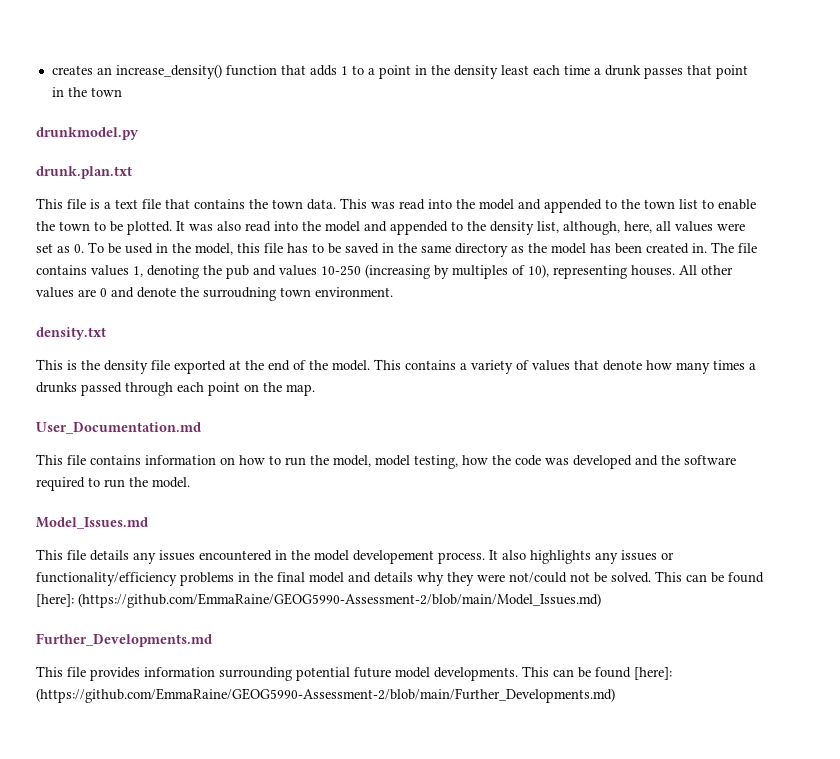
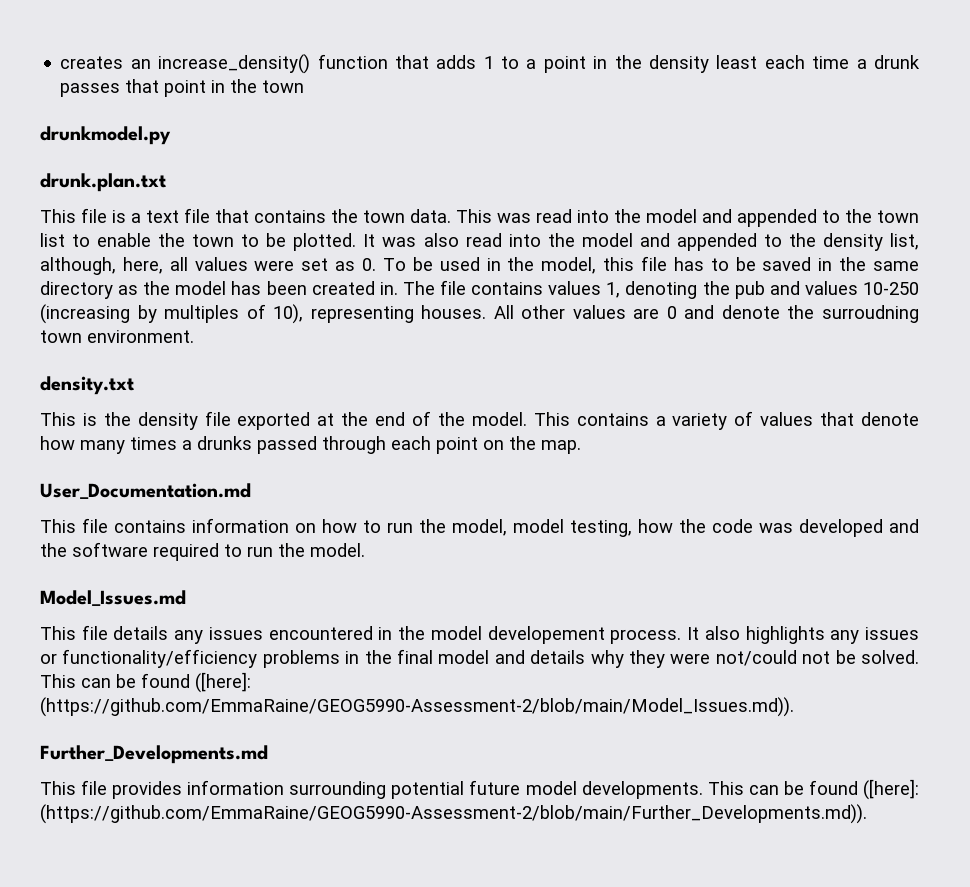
- This can be found [here]: (https://github.com/EmmaRaine/GEOG5990-Assessment-2/blob/main/Model_Issues.md)
+ This can be found ([here]: (https://github.com/EmmaRaine/GEOG5990-Assessment-2/blob/main/Model_Issues.md)).
- This can be found [here]: (https://github.com/EmmaRaine/GEOG5990-Assessment-2/blob/main/Further_Developments.md)
+ This can be found ([here]: (https://github.com/EmmaRaine/GEOG5990-Assessment-2/blob/main/Further_Developments.md)).

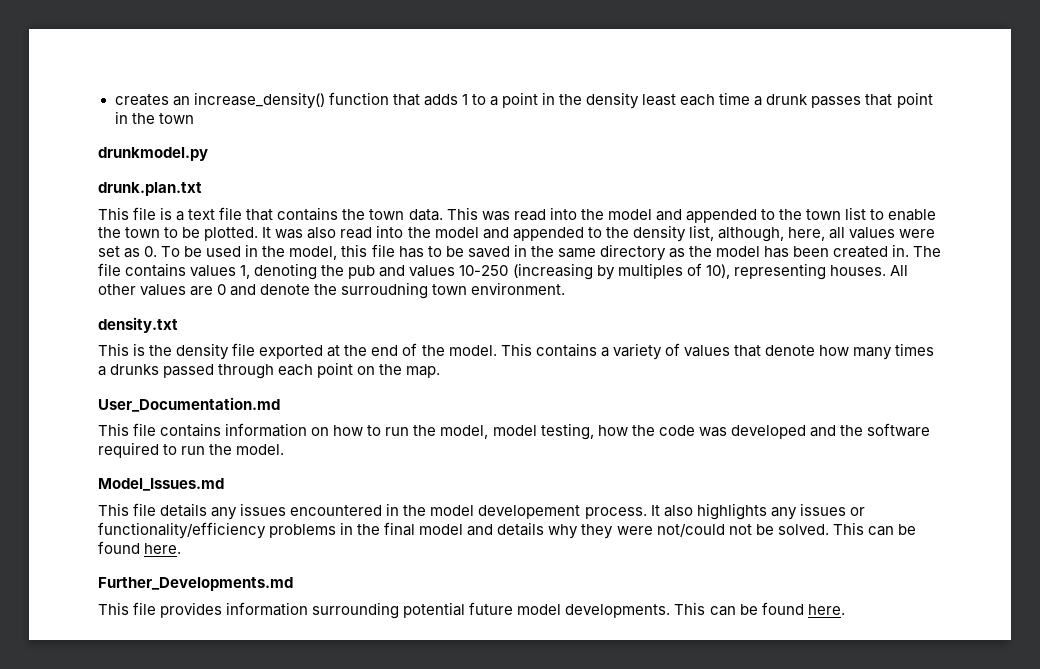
- It also highlights any issues or functionality/efficiency problems in the final model and details why they were not/could not be solved. This can be found ([here]: (https://github.com/EmmaRaine/GEOG5990-Assessment-2/blob/main/Model_Issues.md)).
+ It also highlights any issues or functionality/efficiency problems in the final model and details why they were not/could not be solved. This can be found here.
- This file provides information surrounding potential future model developments. This can be found ([here]: (https://github.com/EmmaRaine/GEOG5990-Assessment-2/blob/main/Further_Developments.md)).
+ This file provides information surrounding potential future model developments. This can be found here.

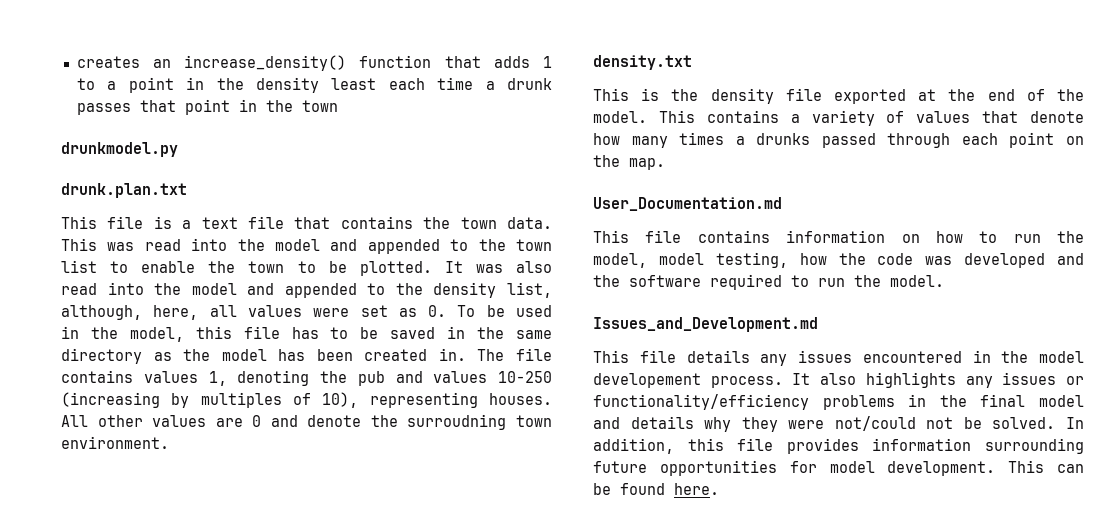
- Model_Issues.md
+ Issues_and_Development.md
- It also highlights any issues or functionality/efficiency problems in the final model and details why they were not/could not be solved. This can be found here.
- Further_Developments.md
- This file provides information surrounding potential future model developments. This can be found here.
+ It also highlights any issues or functionality/efficiency problems in the final model and details why they were not/could not be solved. In addition, this file provides information surrounding future opportunities for model development. This can be found here.

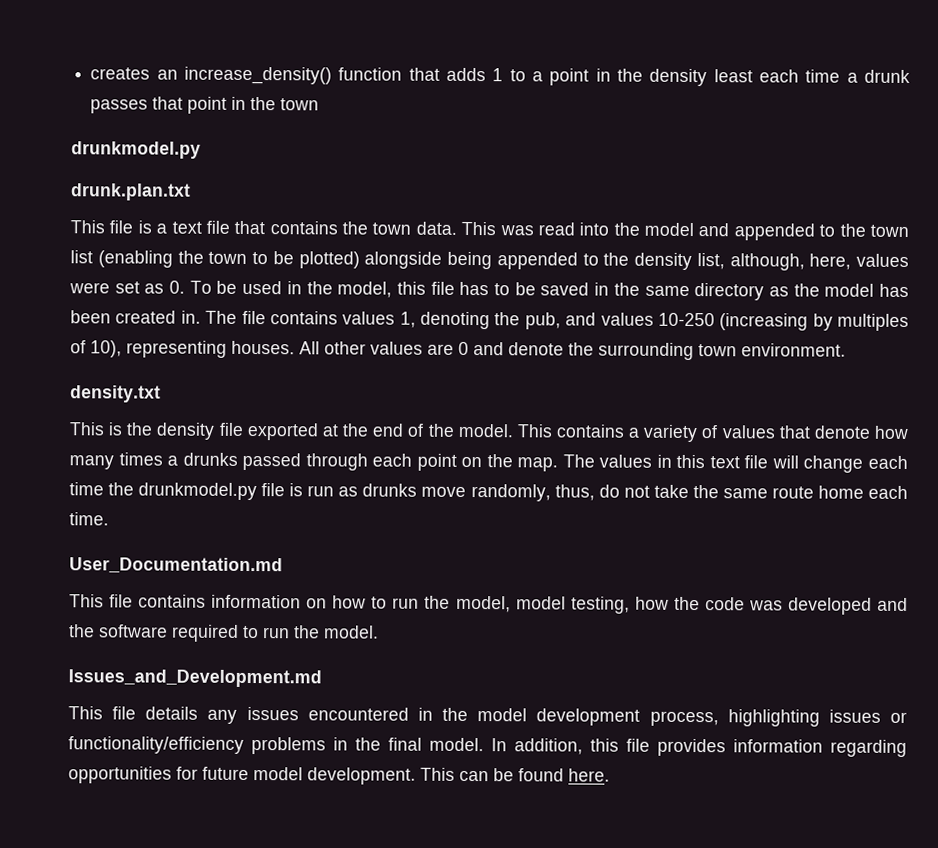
- This was read into the model and appended to the town list to enable the town to be plotted. It was also read into the model and appended to the density list, although, here, all values were set as 0. To be used in the model, this file has to be saved in the same directory as the model has been created in.
+ This was read into the model and appended to the town list (enabling the town to be plotted) alongside being appended to the density list, although, here, values were set as 0. To be used in the model, this file has to be saved in the same directory as the model has been created in.
- The file contains values 1, denoting the pub and values 10-250 (increasing by multiples of 10), representing houses.
+ The file contains values 1, denoting the pub, and values 10-250 (increasing by multiples of 10), representing houses.
- All other values are 0 and denote the surroudning town environment.
+ All other values are 0 and denote the surrounding town environment.
+ The values in this text file will change each time the drunkmodel.py file is run as drunks move randomly, thus, do not take the same route home each time.
- This file details any issues encountered in the model developement process. It also highlights any issues or functionality/efficiency problems in the final model and details why they were not/could not be solved.
+ This file details any issues encountered in the model development process, highlighting issues or functionality/efficiency problems in the final model.
- In addition, this file provides information surrounding future opportunities for model development.
+ In addition, this file provides information regarding opportunities for future model development.

